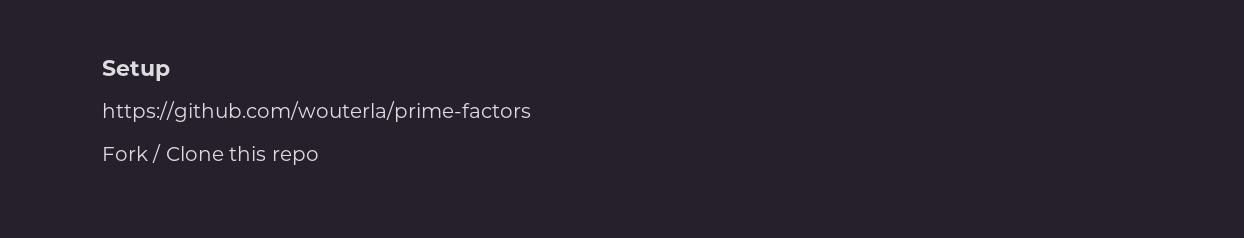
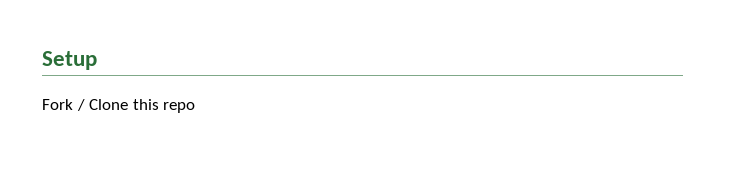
- https://github.com/wouterla/prime-factors

